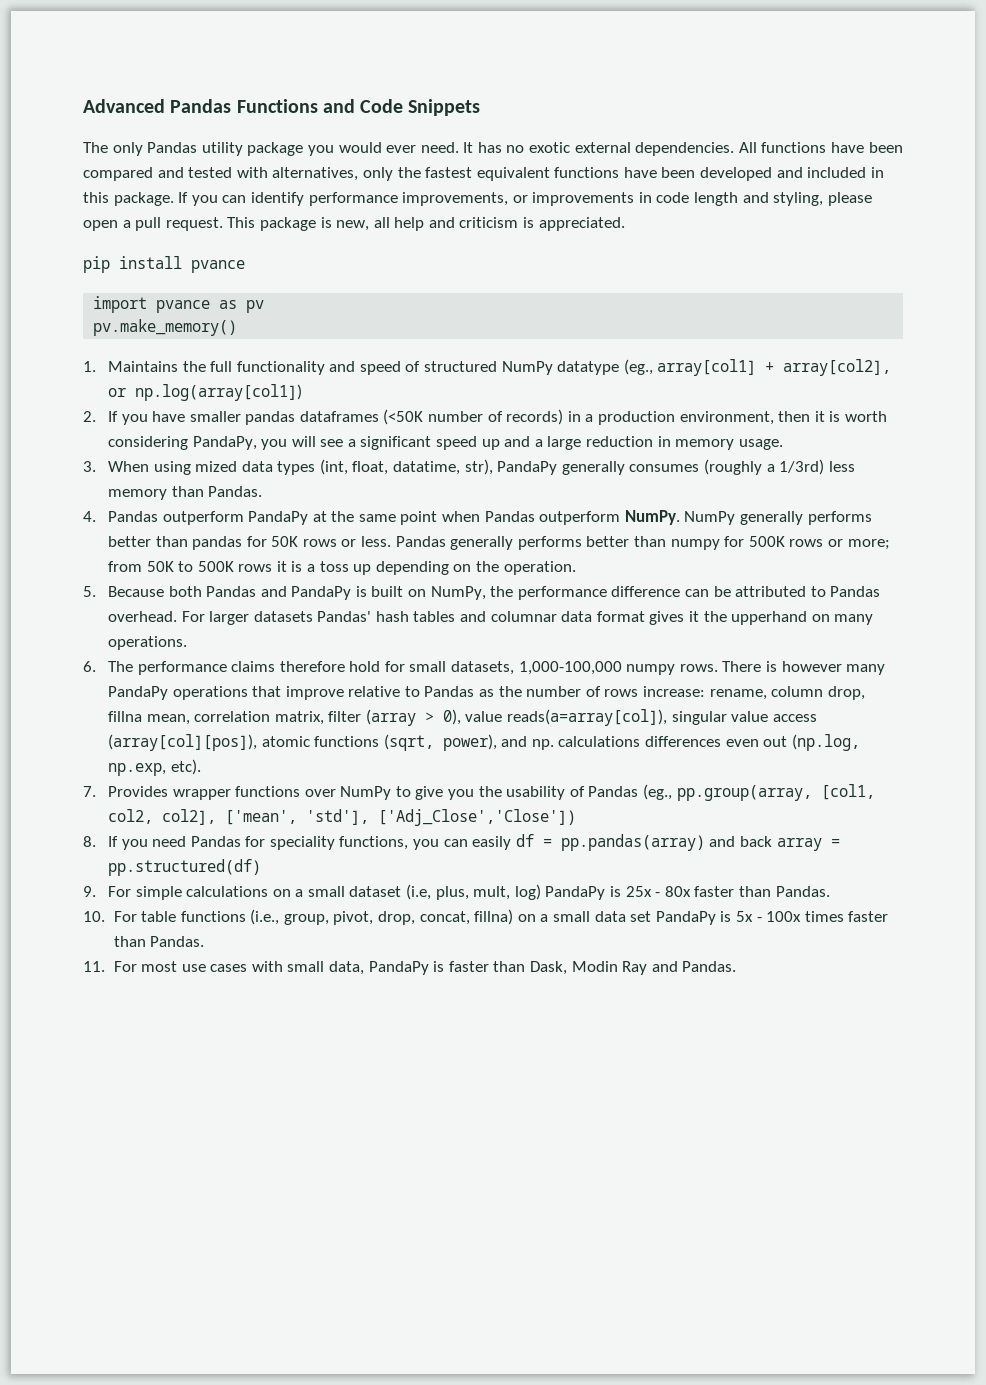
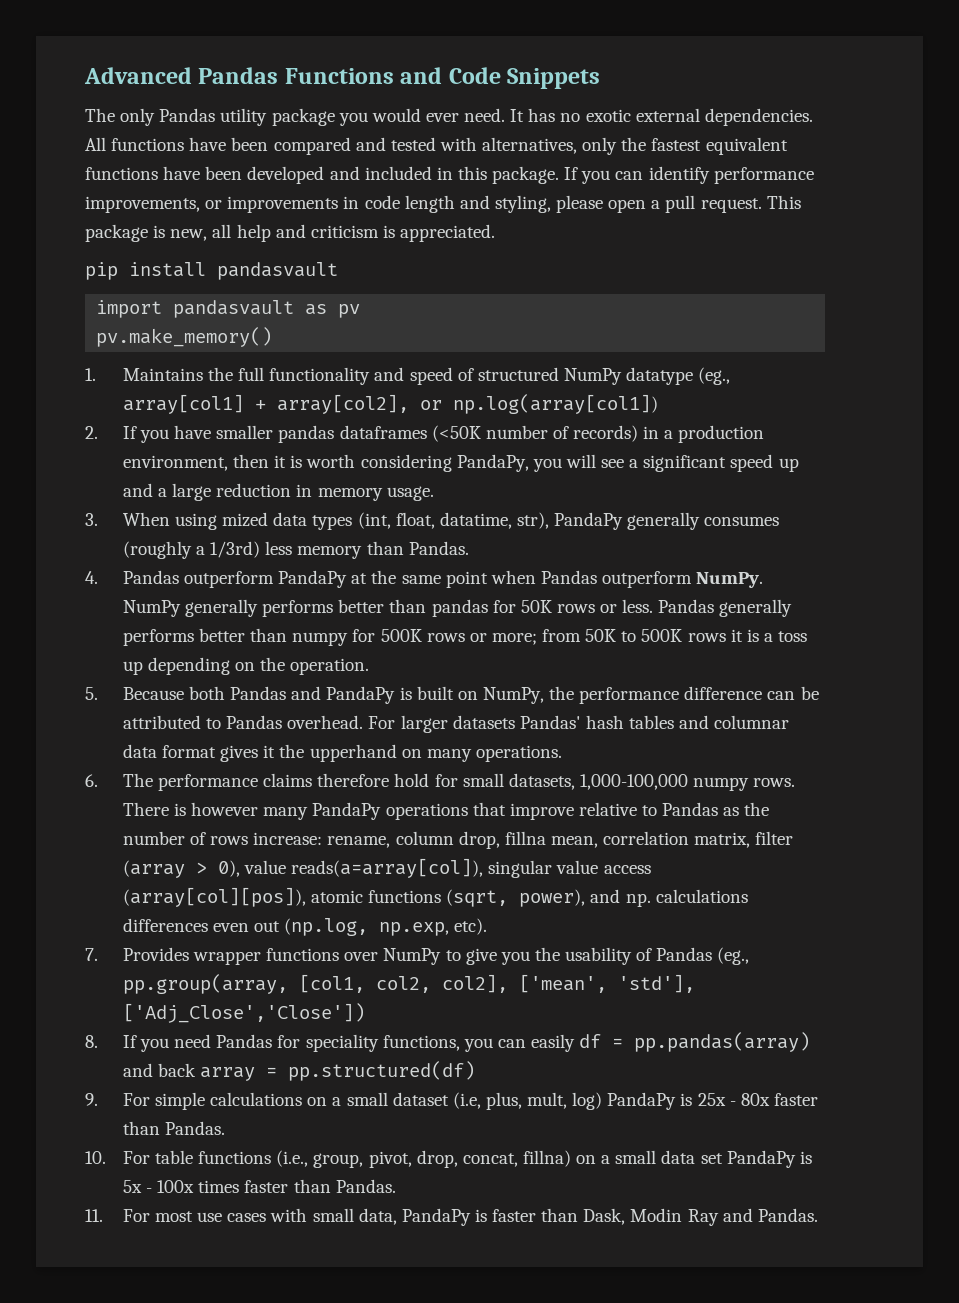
- pip install pvance
+ pip install pandasvault
- import pvance as pv
+ import pandasvault as pv

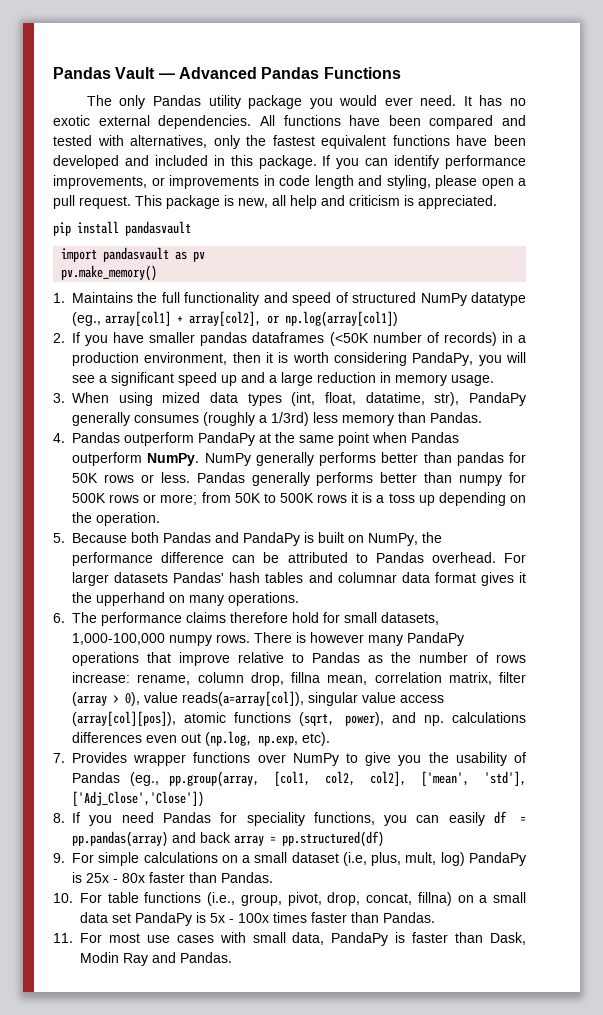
- Advanced Pandas Functions and Code Snippets
+ Pandas Vault — Advanced Pandas Functions

